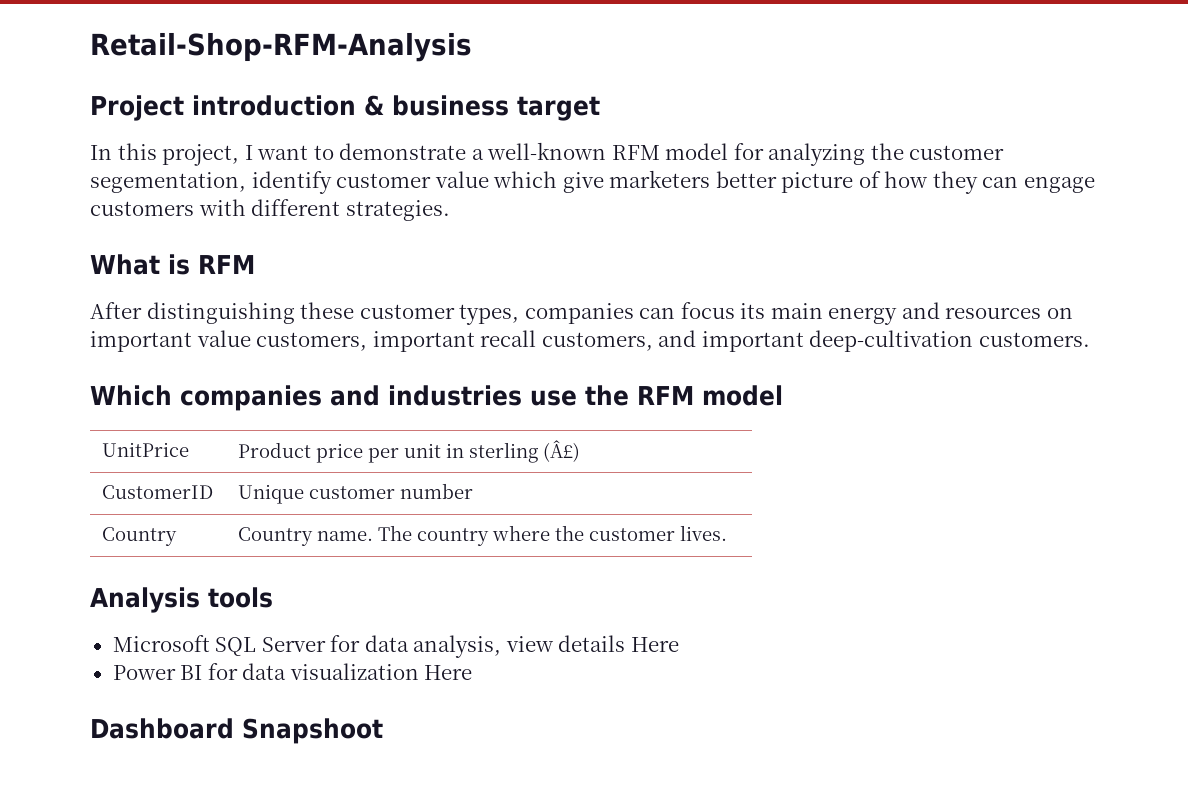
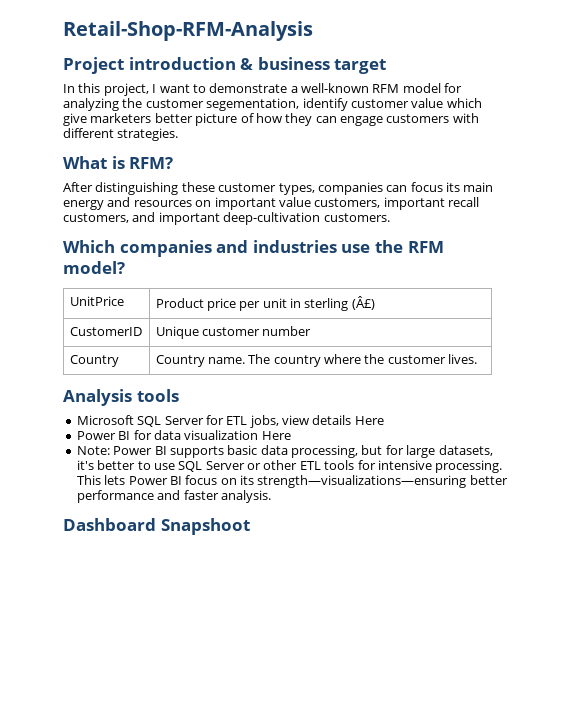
- What is RFM
+ What is RFM?
- Which companies and industries use the RFM model
+ Which companies and industries use the RFM model?
- Microsoft SQL Server for data analysis, view details Here
+ Microsoft SQL Server for ETL jobs, view details Here
+ Note: Power BI supports basic data processing, but for large datasets, it's better to use SQL Server or other ETL tools for intensive processing. This lets Power BI focus on its strength—visualizations—ensuring better performance and faster analysis.

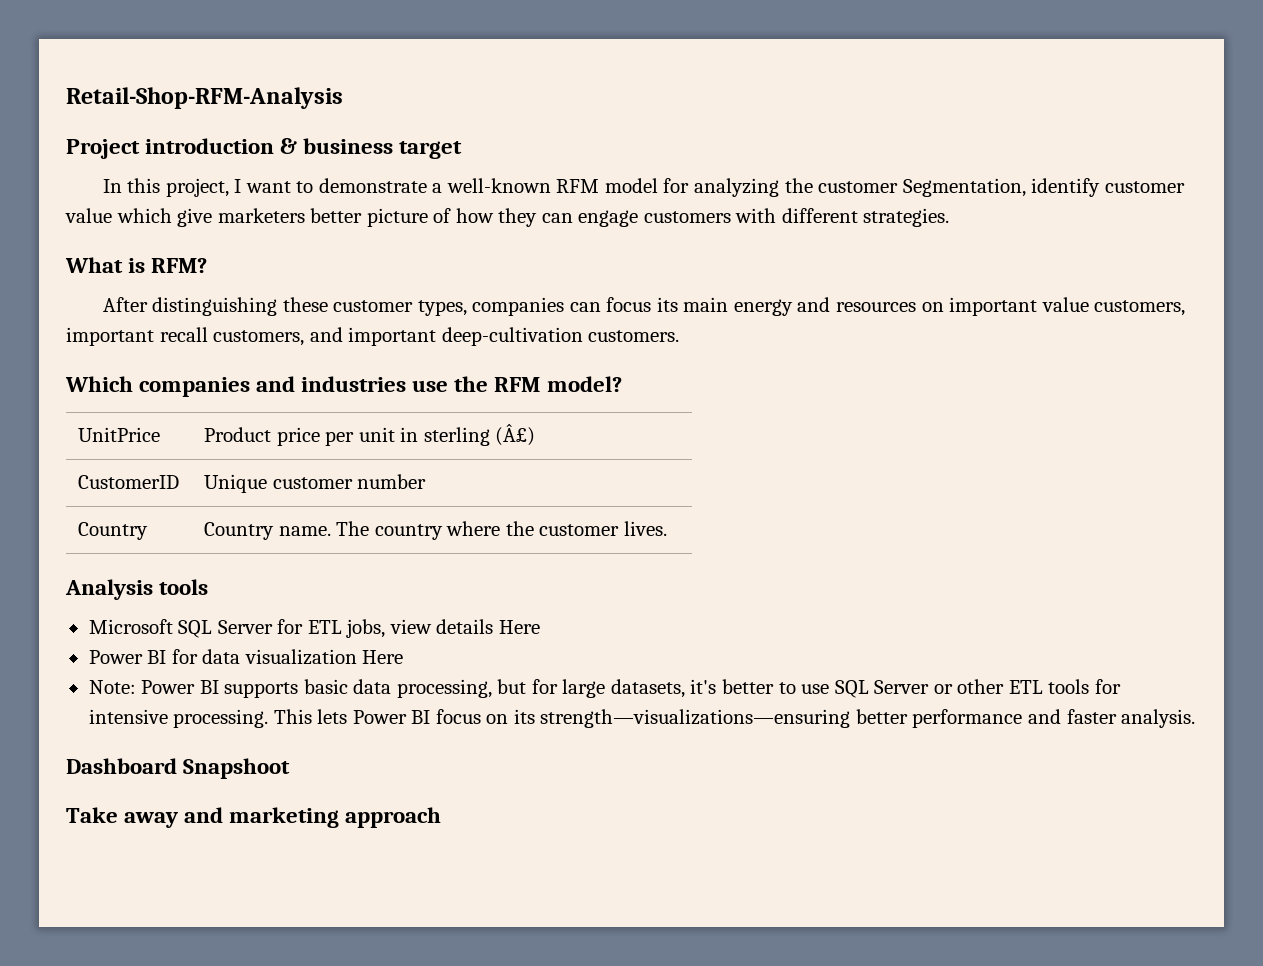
- In this project, I want to demonstrate a well-known RFM model for analyzing the customer segementation, identify customer value which give marketers better picture of how they can engage customers with different strategies.
+ In this project, I want to demonstrate a well-known RFM model for analyzing the customer Segmentation, identify customer value which give marketers better picture of how they can engage customers with different strategies.
+ Take away and marketing approach

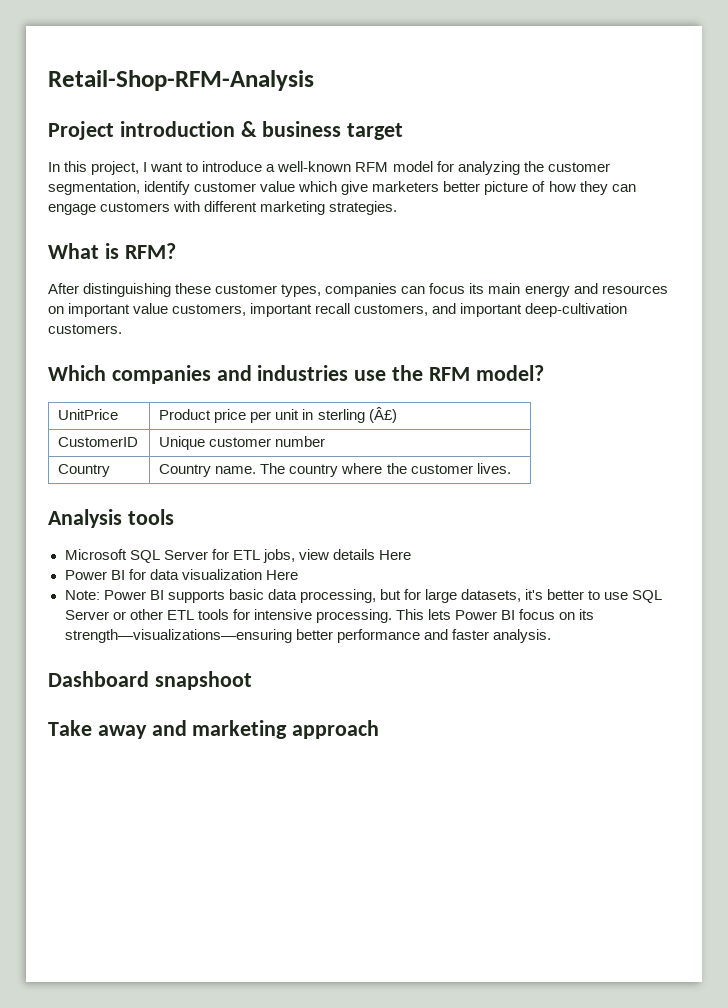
- In this project, I want to demonstrate a well-known RFM model for analyzing the customer Segmentation, identify customer value which give marketers better picture of how they can engage customers with different strategies.
+ In this project, I want to introduce a well-known RFM model for analyzing the customer segmentation, identify customer value which give marketers better picture of how they can engage customers with different marketing strategies.
- Dashboard Snapshoot
+ Dashboard snapshoot

